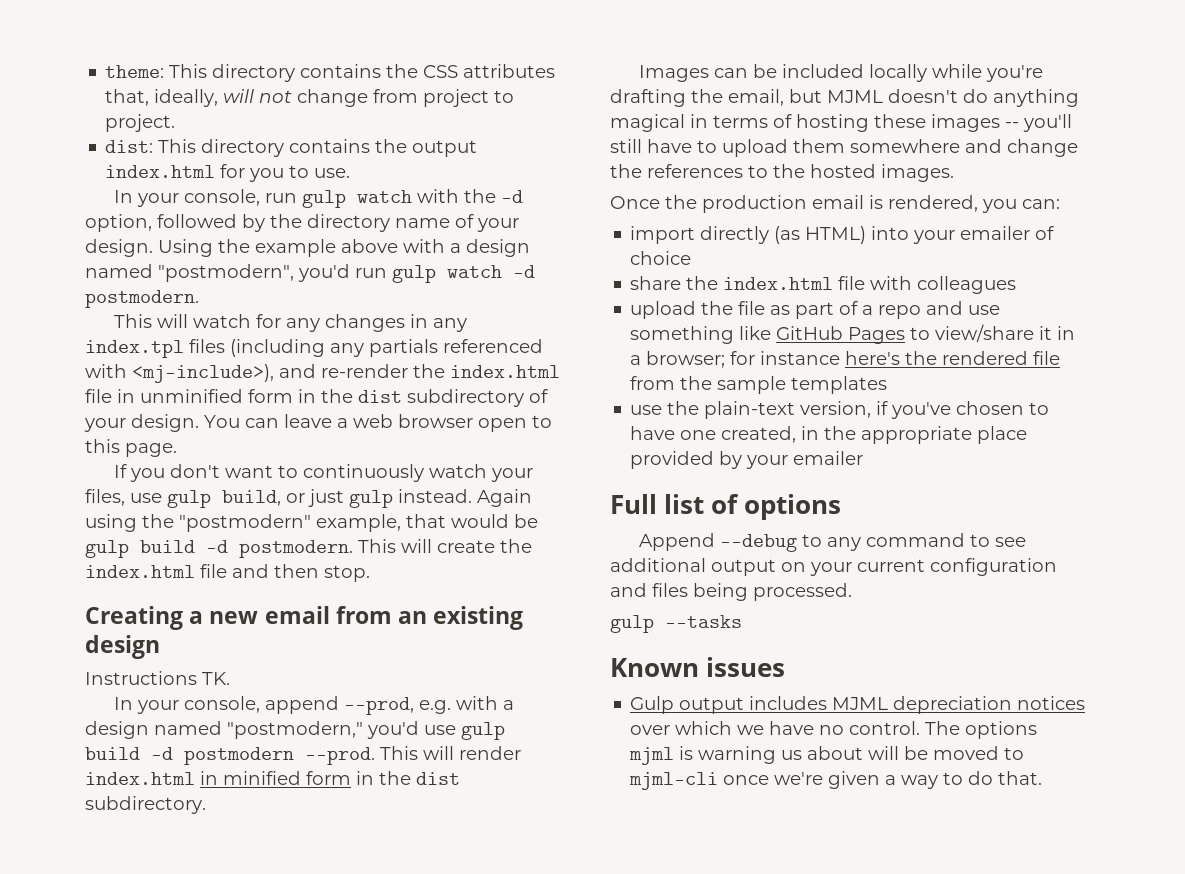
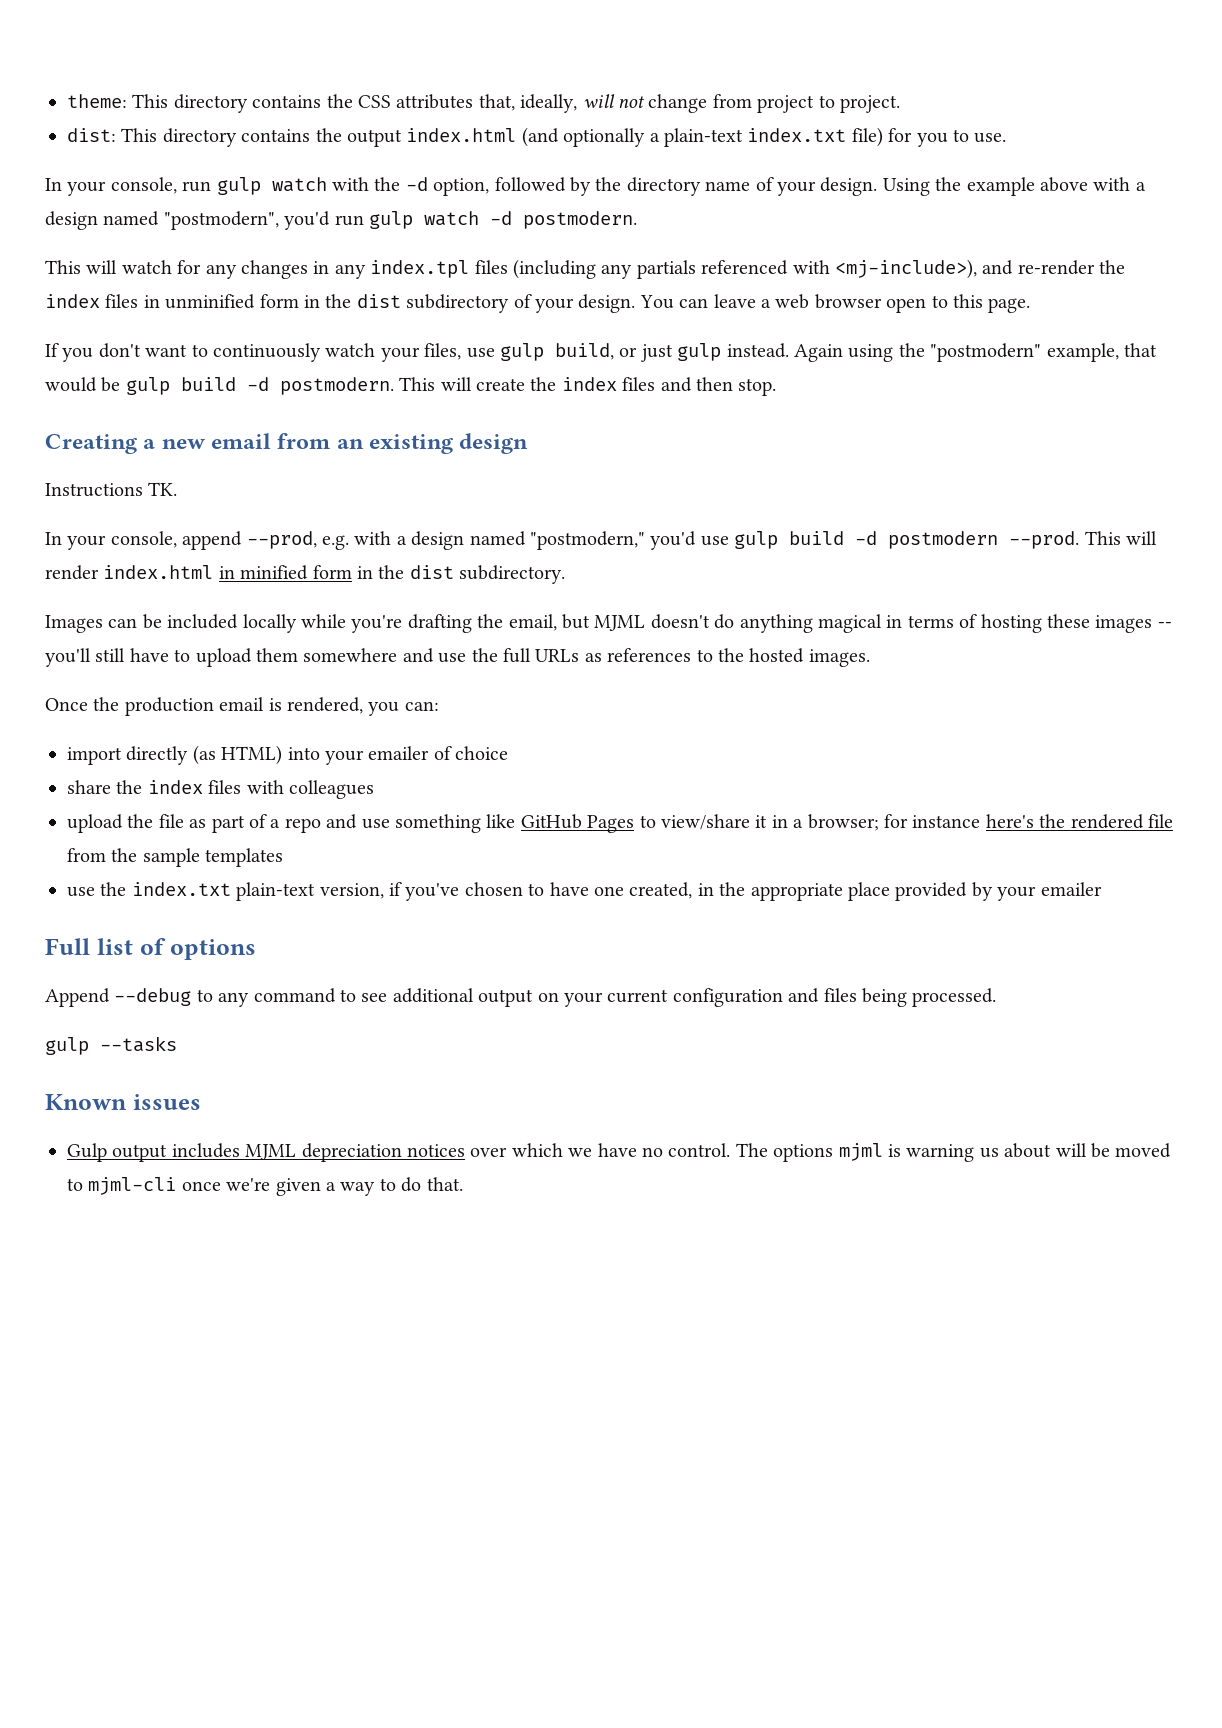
- dist: This directory contains the output index.html for you to use.
+ dist: This directory contains the output index.html (and optionally a plain-text index.txt file) for you to use.
- This will watch for any changes in any index.tpl files (including any partials referenced with <mj-include>), and re-render the index.html file in unminified form in the dist subdirectory of your design.
+ This will watch for any changes in any index.tpl files (including any partials referenced with <mj-include>), and re-render the index files in unminified form in the dist subdirectory of your design.
- This will create the index.html file and then stop.
+ This will create the index files and then stop.
- Images can be included locally while you're drafting the email, but MJML doesn't do anything magical in terms of hosting these images -- you'll still have to upload them somewhere and change the references to the hosted images.
+ Images can be included locally while you're drafting the email, but MJML doesn't do anything magical in terms of hosting these images -- you'll still have to upload them somewhere and use the full URLs as references to the hosted images.
- share the index.html file with colleagues
+ share the index files with colleagues
- use the plain-text version, if you've chosen to have one created, in the appropriate place provided by your emailer
+ use the index.txt plain-text version, if you've chosen to have one created, in the appropriate place provided by your emailer

